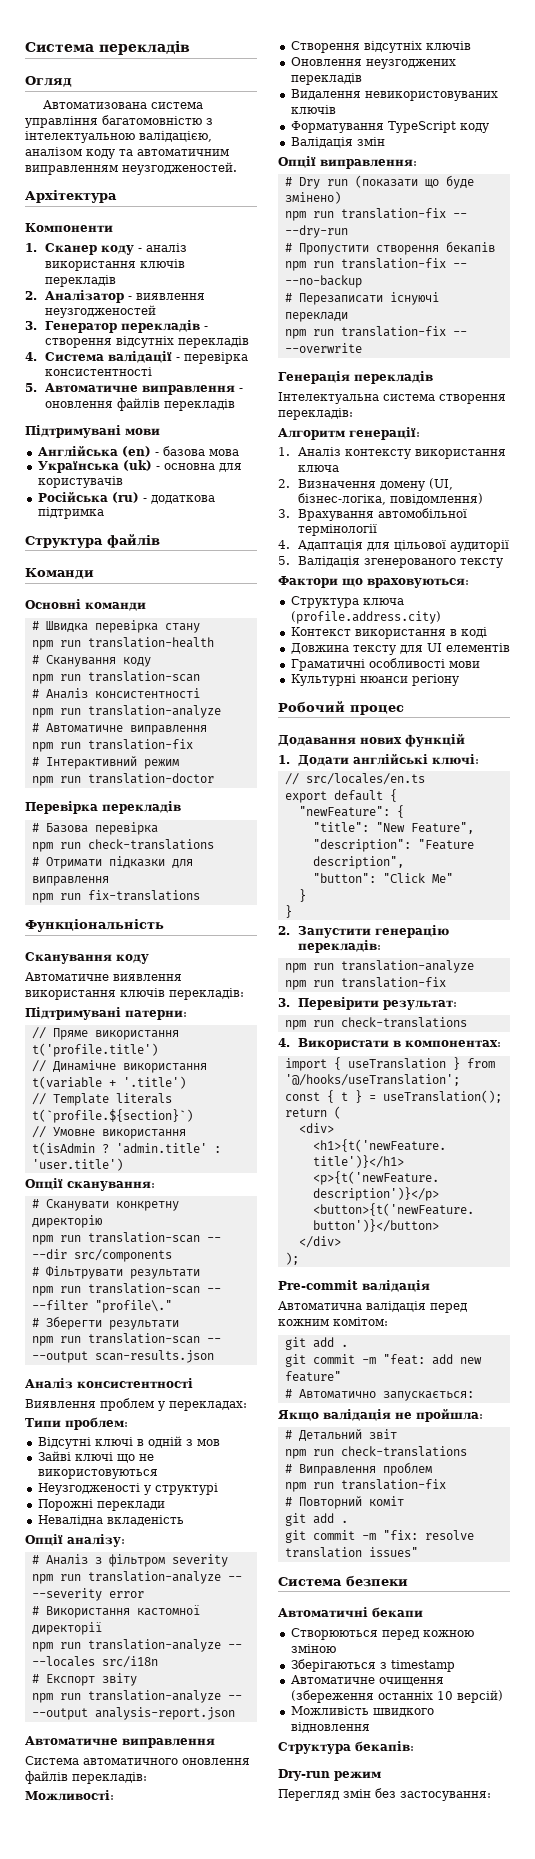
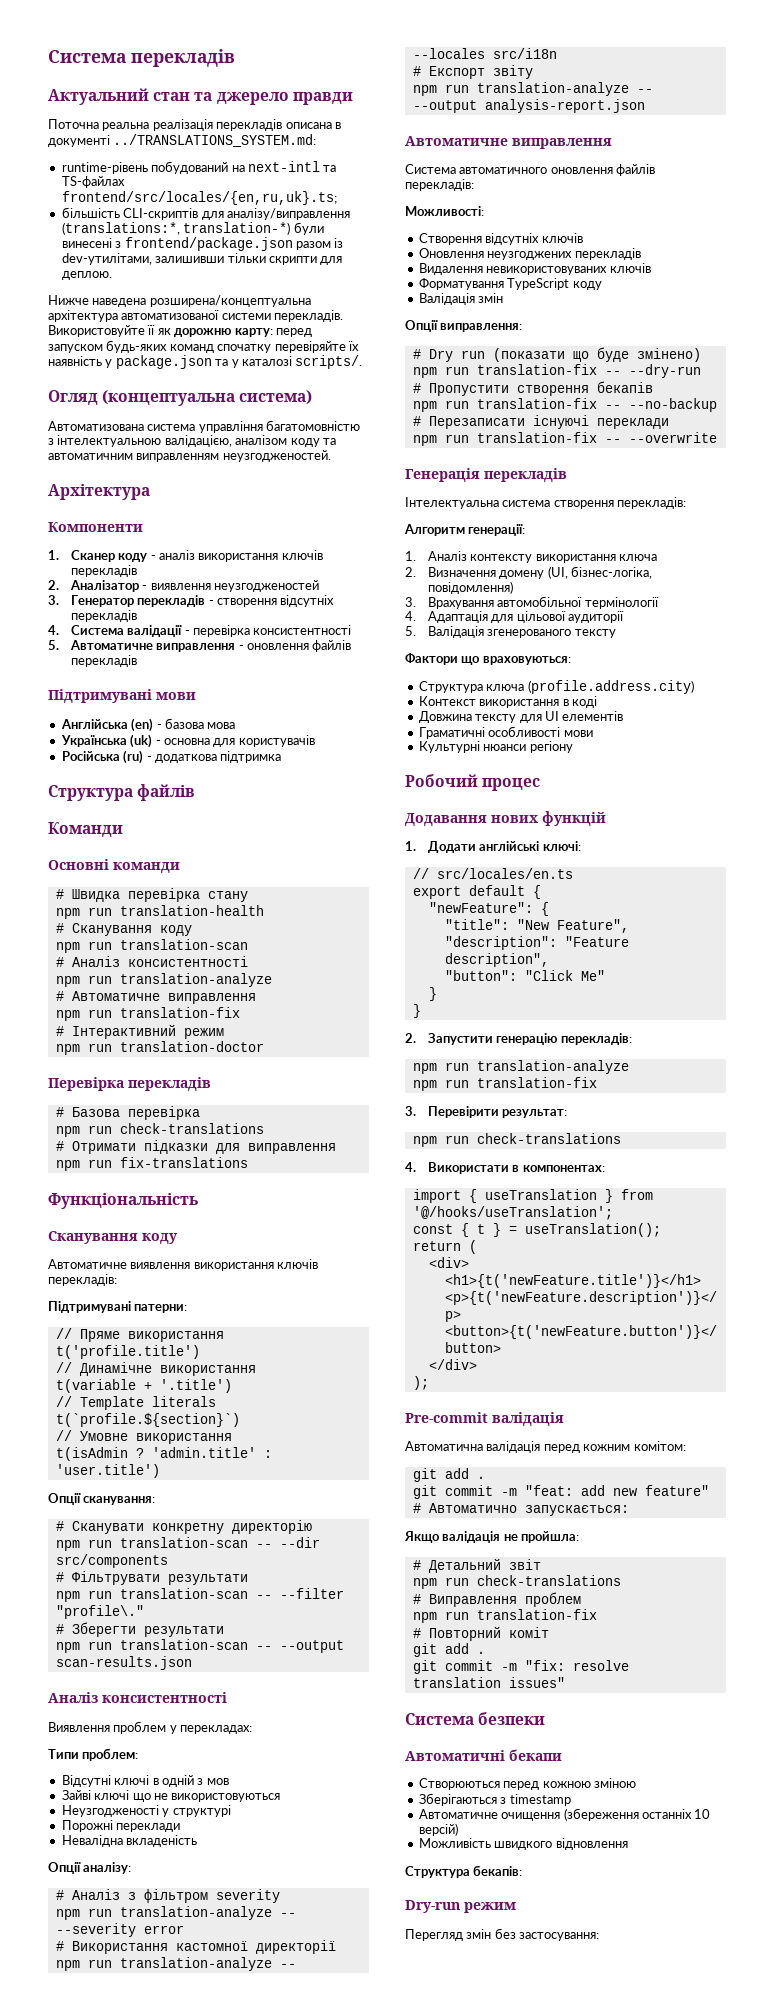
+ Актуальний стан та джерело правди
+ Поточна реальна реалізація перекладів описана в документі ../TRANSLATIONS_SYSTEM.md:
+ runtime-рівень побудований на next-intl та TS-файлах frontend/src/locales/{en,ru,uk}.ts;
+ більшість CLI-скриптів для аналізу/виправлення (translations:*, translation-*) були винесені з frontend/package.json разом із dev-утилітами, залишивши тільки скрипти для деплою.
+ Нижче наведена розширена/концептуальна архітектура автоматизованої системи перекладів. Використовуйте її як дорожню карту: перед запуском будь-яких команд спочатку перевіряйте їх наявність у package.json та у каталозі scripts/.
- Огляд
+ Огляд (концептуальна система)

